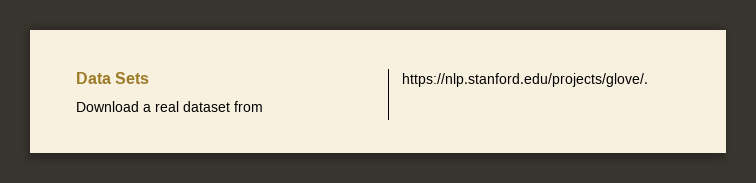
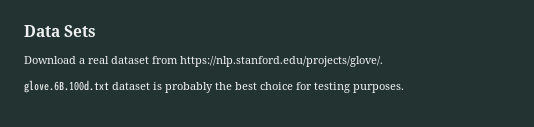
+ glove.6B.100d.txt dataset is probably the best choice for testing purposes.

